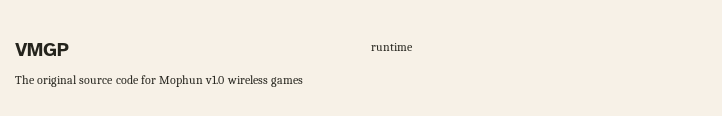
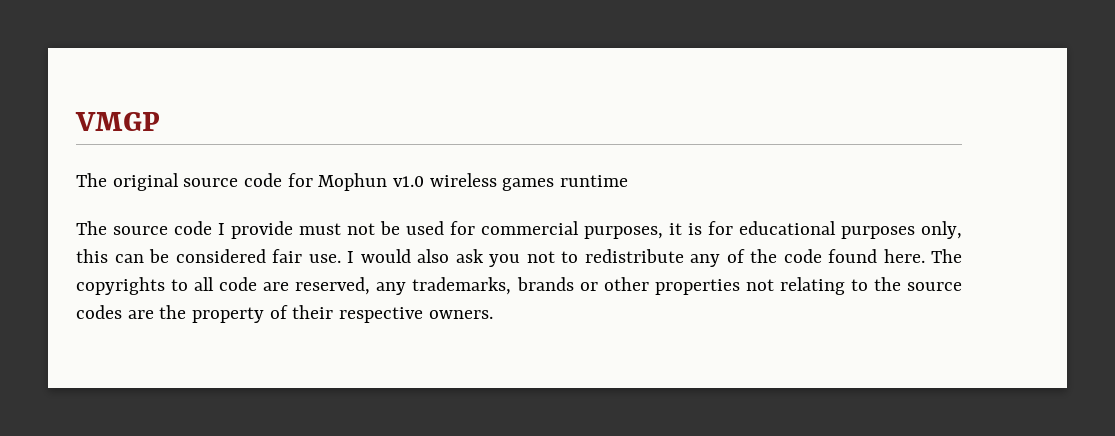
+ The source code I provide must not be used for commercial purposes, it is for educational purposes only, this can be considered fair use. I would also ask you not to redistribute any of the code found here. The copyrights to all code are reserved, any trademarks, brands or other properties not relating to the source codes are the property of their respective owners.

